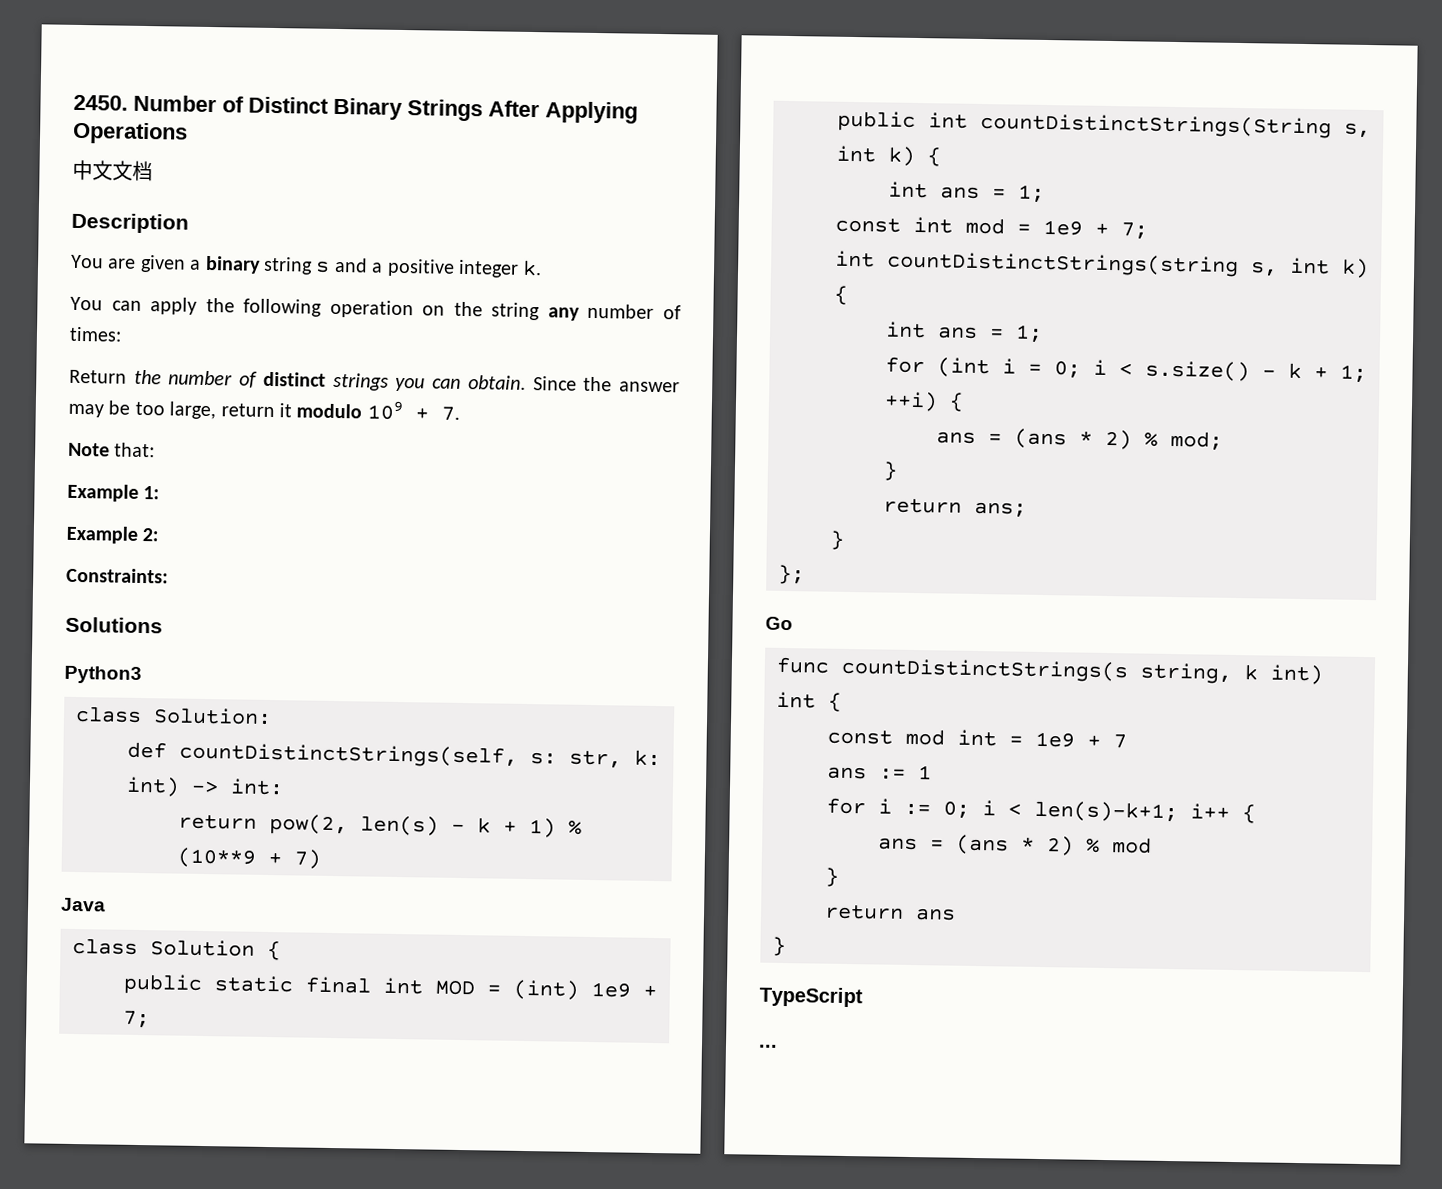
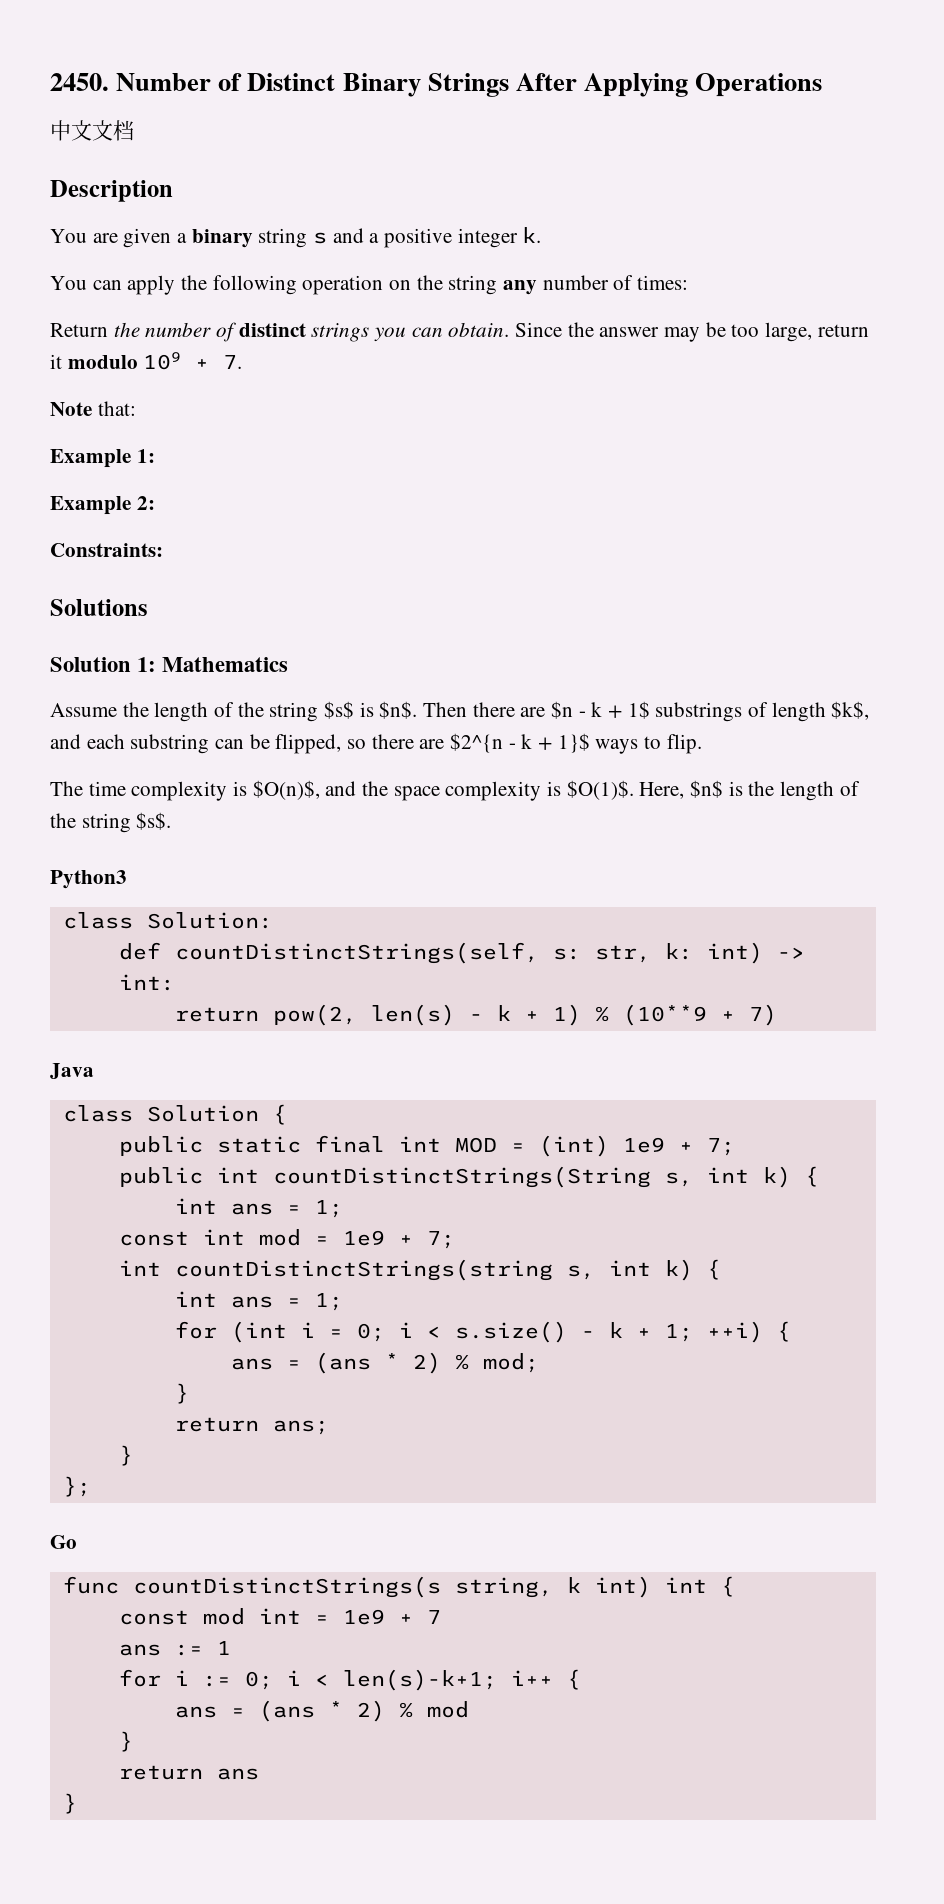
+ Solution 1: Mathematics
+ Assume the length of the string $s$ is $n$. Then there are $n - k + 1$ substrings of length $k$, and each substring can be flipped, so there are $2^{n - k + 1}$ ways to flip.
+ The time complexity is $O(n)$, and the space complexity is $O(1)$. Here, $n$ is the length of the string $s$.
- TypeScript
- ...

